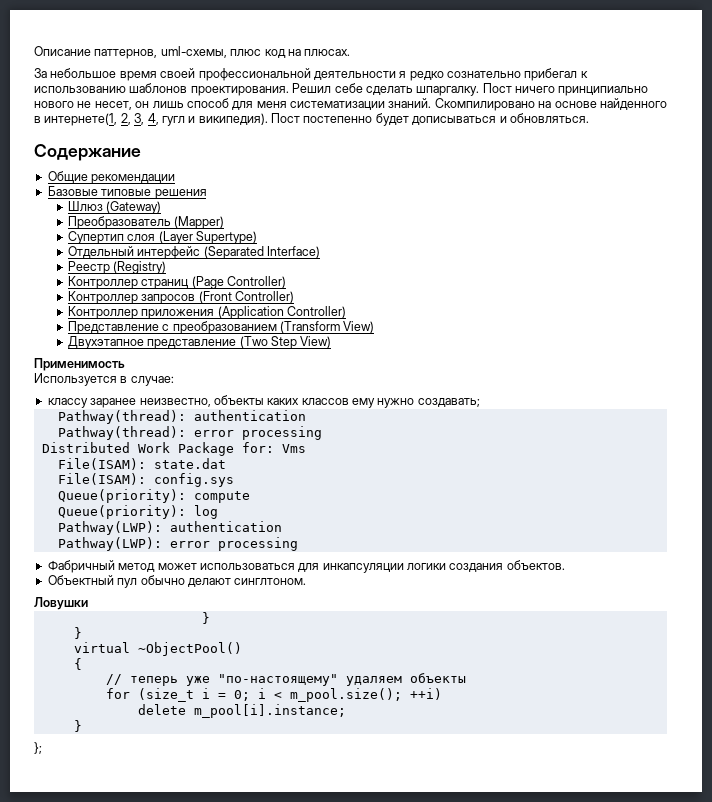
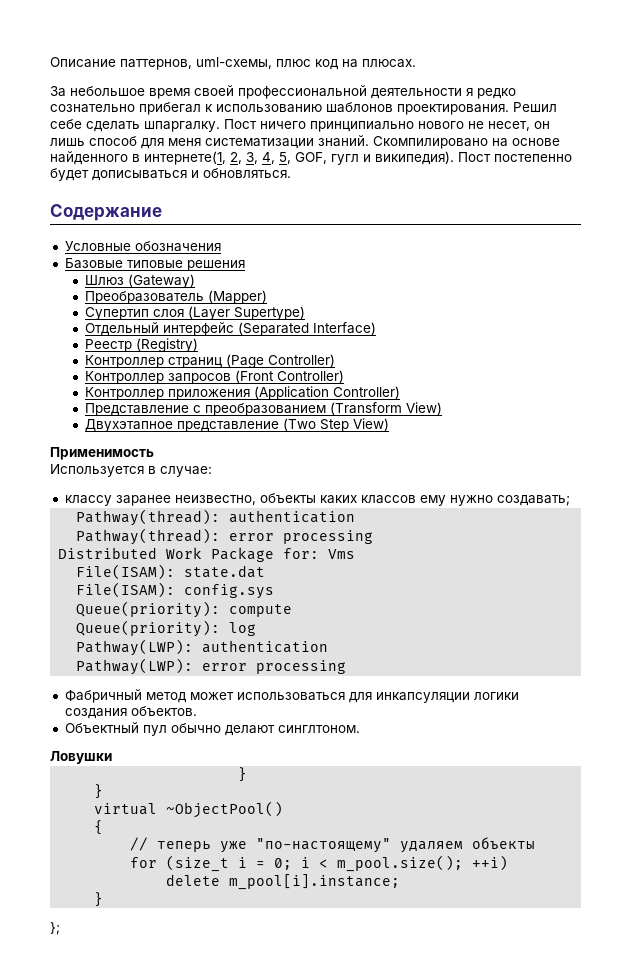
- Скомпилировано на основе найденного в интернете(1, 2, 3, 4, гугл и википедия).
+ Скомпилировано на основе найденного в интернете(1, 2, 3, 4, 5, GOF, гугл и википедия).
- Общие рекомендации
+ Условные обозначения

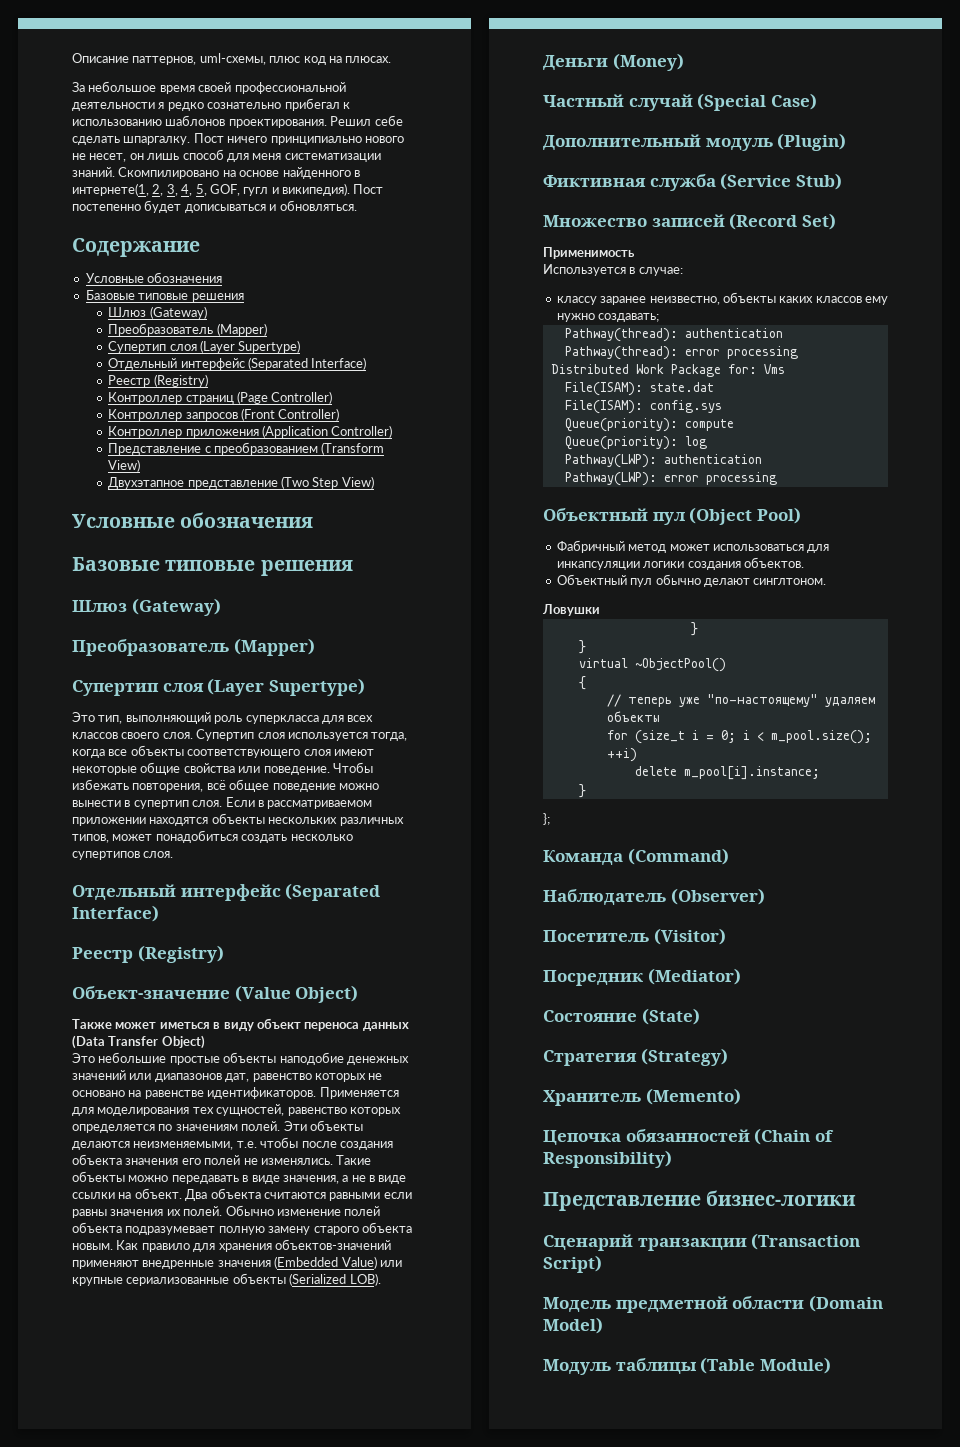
  Двухэтапное представление (Two Step View)
+ Условные обозначения
+ Базовые типовые решения
+ Шлюз (Gateway)
+ Преобразователь (Mapper)
+ Супертип слоя (Layer Supertype)
+ Это тип, выполняющий роль суперкласса для всех классов своего слоя. Супертип слоя используется тогда, когда все объекты соответствующего слоя имеют некоторые общие свойства или поведение. Чтобы избежать повторения, всё общее поведение можно вынести в супертип слоя. Если в рассматриваемом приложении находятся объекты нескольких различных типов, может понадобиться создать несколько супертипов слоя.
+ Отдельный интерфейс (Separated Interface)
+ Реестр (Registry)
+ Объект-значение (Value Object)
+ Также может иметься в виду объект переноса данных (Data Transfer Object)
+ Это небольшие простые объекты наподобие денежных значений или диапазонов дат, равенство которых не основано на равенстве идентификаторов. Применяется для моделирования тех сущностей, равенство которых определяется по значениям полей. Эти объекты делаются неизменяемыми, т.е. чтобы после создания объекта значения его полей не изменялись. Такие объекты можно передавать в виде значения, а не в виде ссылки на объект. Два объекта считаются равными если равны значения их полей. Обычно изменение полей объекта подразумевает полную замену старого объекта новым. Как правило для хранения объектов-значений применяют внедренные значения (Embedded Value) или крупные сериализованные объекты (Serialized LOB).
+ Деньги (Money)
+ Частный случай (Special Case)
+ Дополнительный модуль (Plugin)
+ Фиктивная служба (Service Stub)
+ Множество записей (Record Set)
+ Объектный пул (Object Pool)
+ Команда (Command)
+ Наблюдатель (Observer)
+ Посетитель (Visitor)
+ Посредник (Mediator)
+ Состояние (State)
+ Стратегия (Strategy)
+ Хранитель (Memento)
+ Цепочка обязанностей (Chain of Responsibility)
+ Представление бизнес-логики
+ Сценарий транзакции (Transaction Script)
+ Модель предметной области (Domain Model)
+ Модуль таблицы (Table Module)

